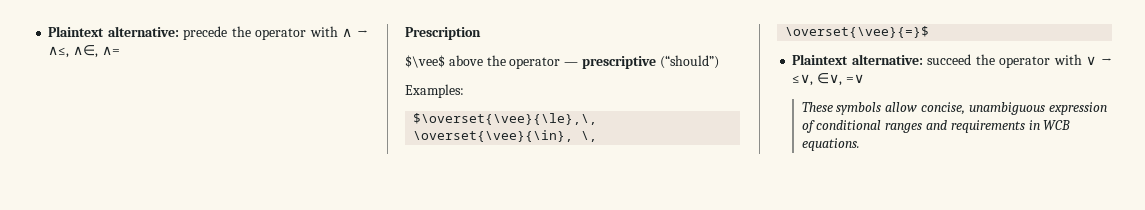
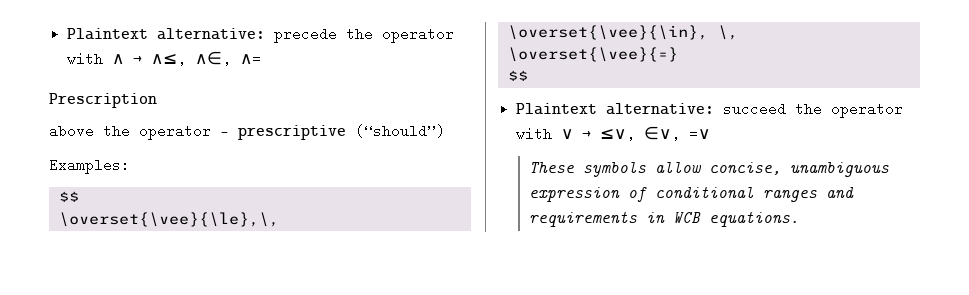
- $\vee$ above the operator — prescriptive (“should”)
+ above the operator — prescriptive (“should”)
  Examples:
- $\overset{\vee}{\le},\, \overset{\vee}{\in}, \, \overset{\vee}{=}$
+ $$
+ \overset{\vee}{\le},\, \overset{\vee}{\in}, \, \overset{\vee}{=}
+ $$

